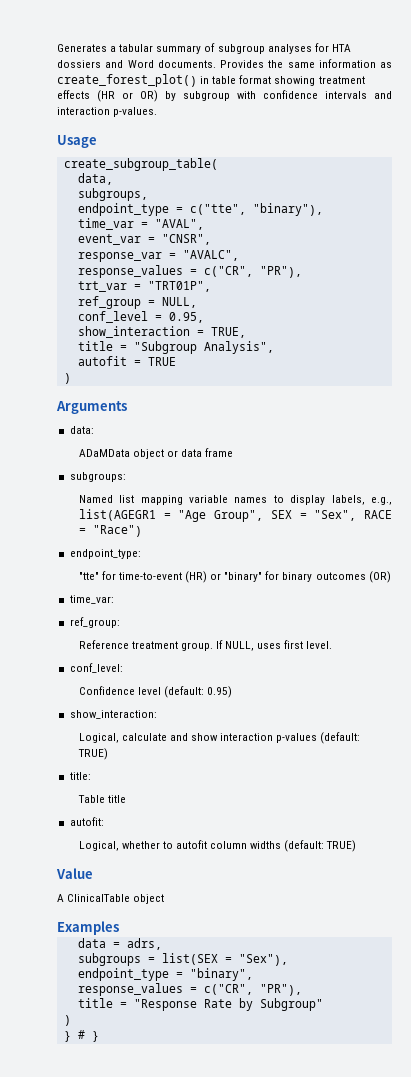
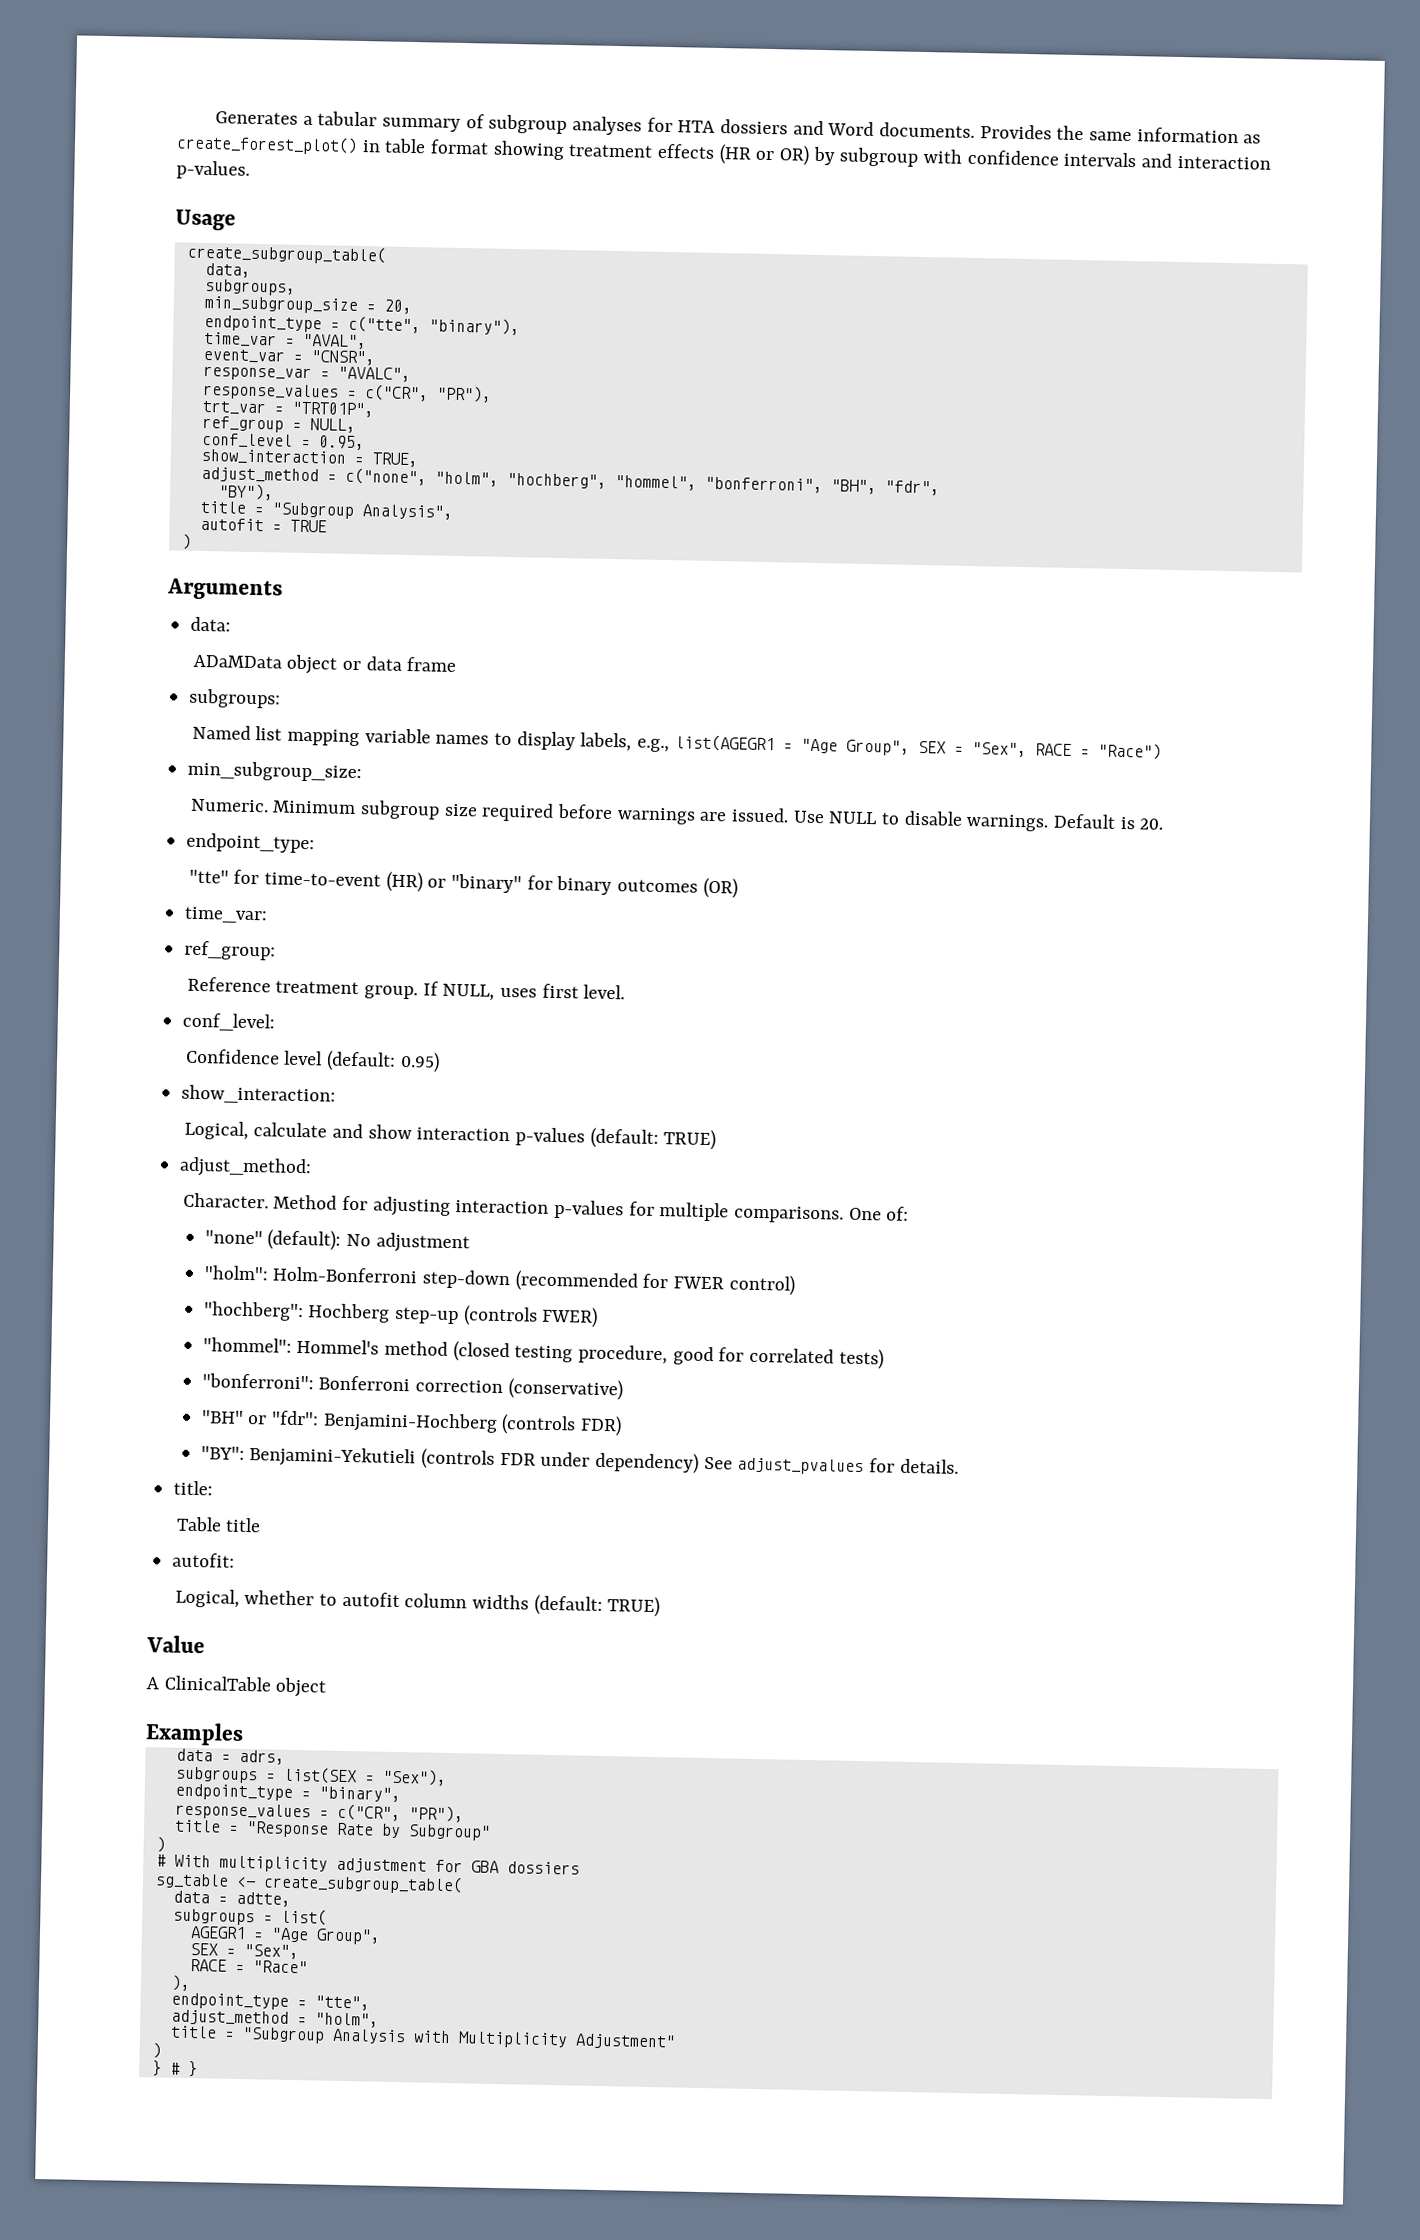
+ min_subgroup_size = 20,
+ adjust_method = c("none", "holm", "hochberg", "hommel", "bonferroni", "BH", "fdr",
+ "BY"),
+ min_subgroup_size:
+ Numeric. Minimum subgroup size required before warnings are issued. Use NULL to disable warnings. Default is 20.
+ adjust_method:
+ Character. Method for adjusting interaction p-values for multiple comparisons. One of:
+ "none" (default): No adjustment
+ "holm": Holm-Bonferroni step-down (recommended for FWER control)
+ "hochberg": Hochberg step-up (controls FWER)
+ "hommel": Hommel's method (closed testing procedure, good for correlated tests)
+ "bonferroni": Bonferroni correction (conservative)
+ "BH" or "fdr": Benjamini-Hochberg (controls FDR)
+ "BY": Benjamini-Yekutieli (controls FDR under dependency) See adjust_pvalues for details.
+ # With multiplicity adjustment for GBA dossiers
+ sg_table <- create_subgroup_table(
+ data = adtte,
+ subgroups = list(
+ AGEGR1 = "Age Group",
+ SEX = "Sex",
+ RACE = "Race"
+ ),
+ endpoint_type = "tte",
+ adjust_method = "holm",
+ title = "Subgroup Analysis with Multiplicity Adjustment"
+ )

